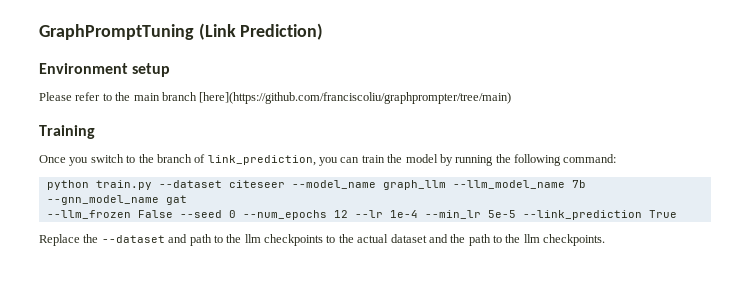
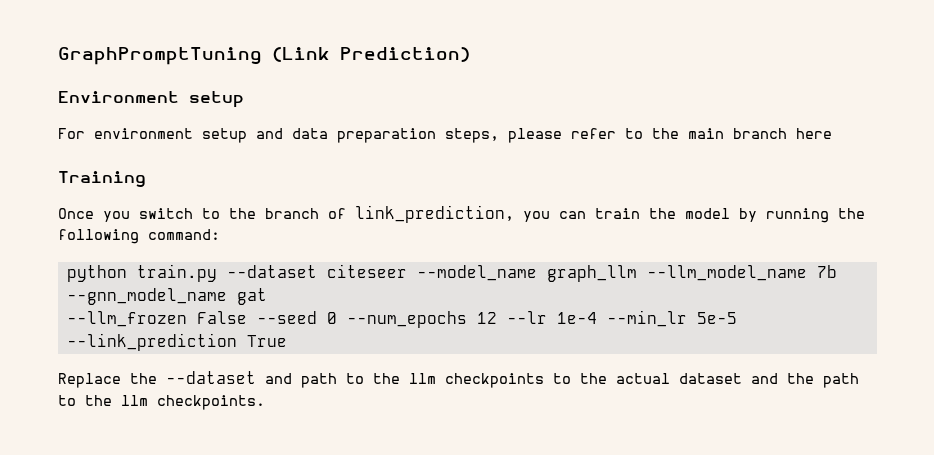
- Please refer to the main branch [here](https://github.com/franciscoliu/graphprompter/tree/main)
+ For environment setup and data preparation steps, please refer to the main branch here

